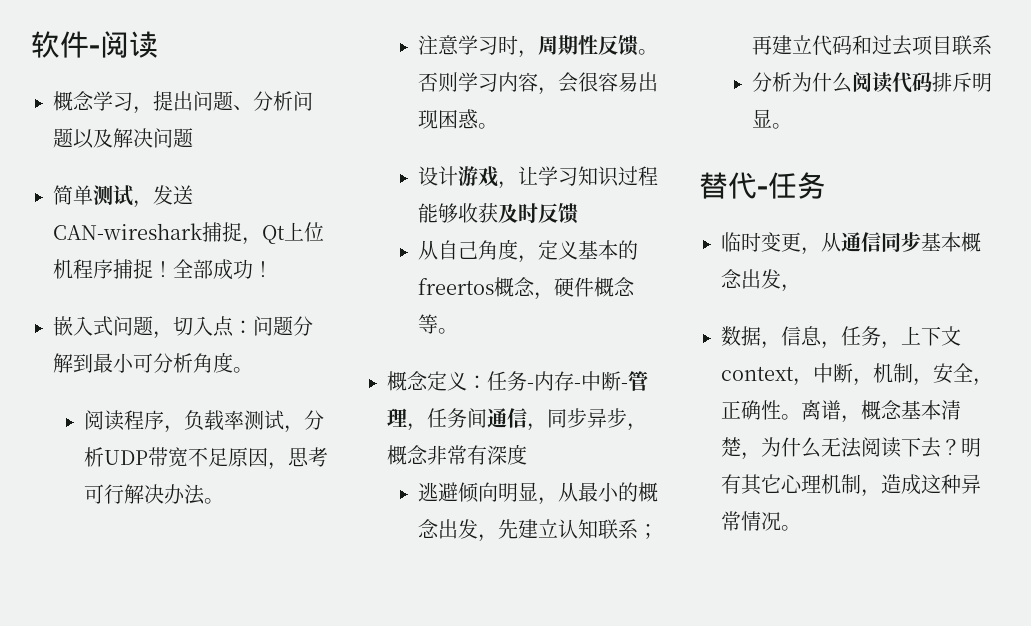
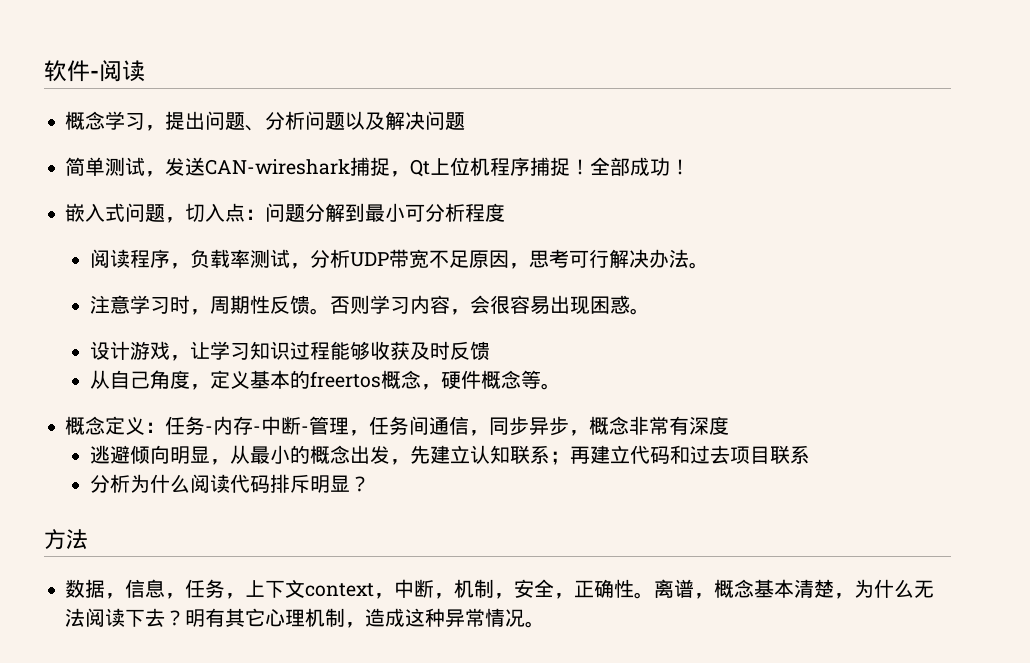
- 嵌入式问题，切入点：问题分解到最小可分析角度。
+ 嵌入式问题，切入点：问题分解到最小可分析程度
- 分析为什么阅读代码排斥明显。
- 替代-任务
- 临时变更，从通信同步基本概念出发，
+ 分析为什么阅读代码排斥明显？
+ 方法

